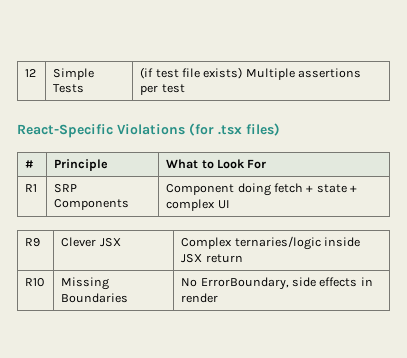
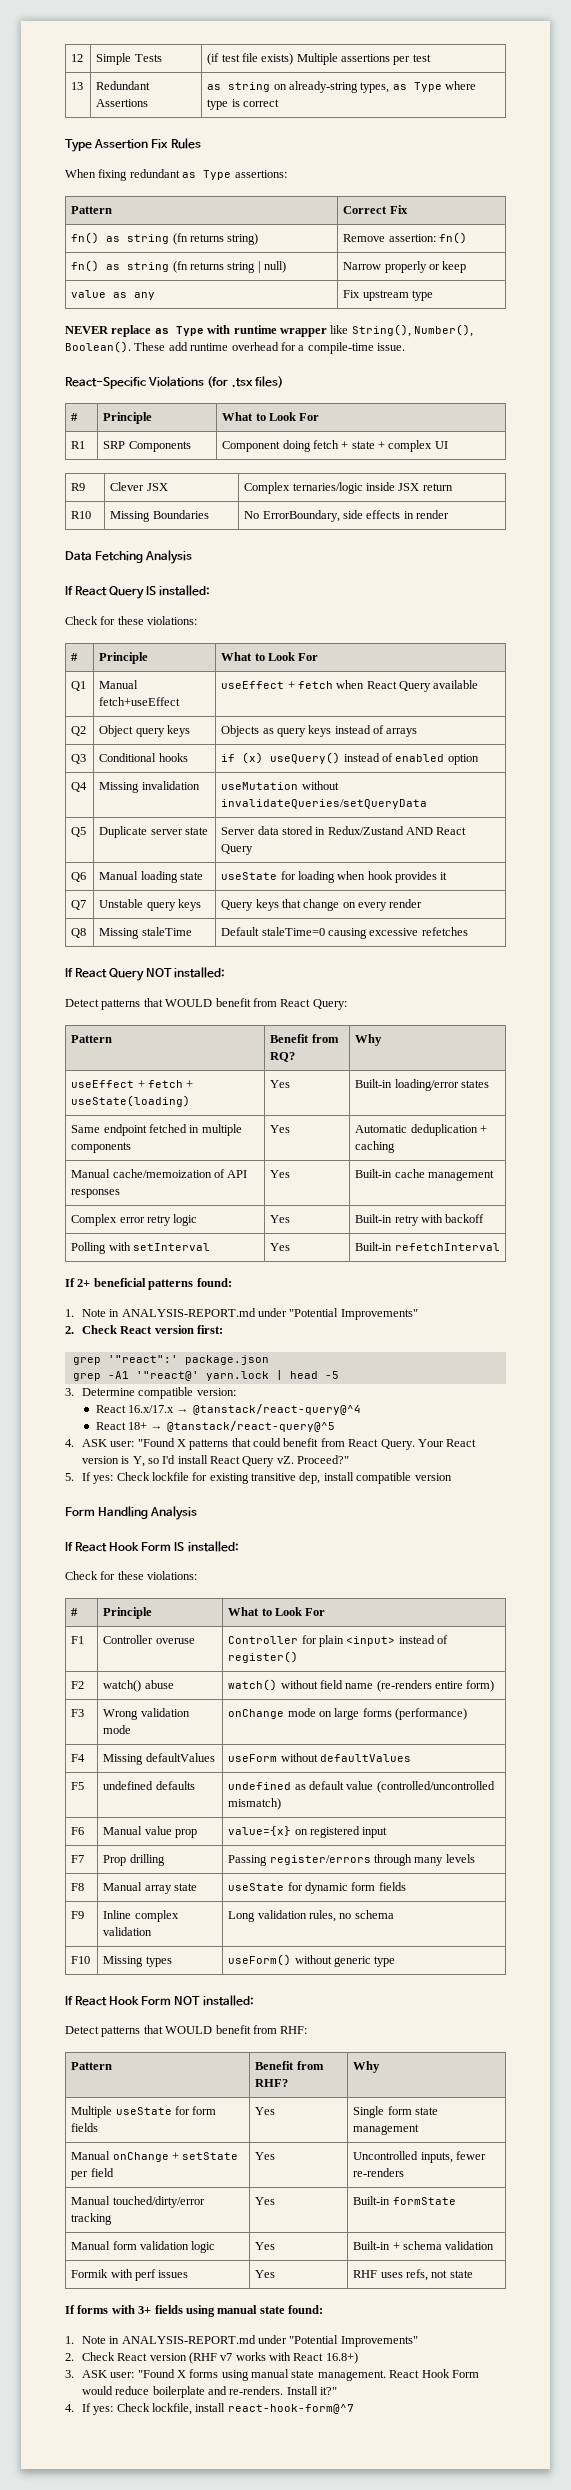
+ 13 | Redundant Assertions | as string on already-string types, as Type where type is correct
+ Type Assertion Fix Rules
+ When fixing redundant as Type assertions:
+ Pattern | Correct Fix
+ fn() as string (fn returns string) | Remove assertion: fn()
+ fn() as string (fn returns string | null) | Narrow properly or keep
+ value as any | Fix upstream type
+ NEVER replace as Type with runtime wrapper like String(), Number(), Boolean(). These add runtime overhead for a compile-time issue.
+ Data Fetching Analysis
+ If React Query IS installed:
+ Check for these violations:
+ # | Principle | What to Look For
+ Q1 | Manual fetch+useEffect | useEffect + fetch when React Query available
+ Q2 | Object query keys | Objects as query keys instead of arrays
+ Q3 | Conditional hooks | if (x) useQuery() instead of enabled option
+ Q4 | Missing invalidation | useMutation without invalidateQueries/setQueryData
+ Q5 | Duplicate server state | Server data stored in Redux/Zustand AND React Query
+ Q6 | Manual loading state | useState for loading when hook provides it
+ Q7 | Unstable query keys | Query keys that change on every render
+ Q8 | Missing staleTime | Default staleTime=0 causing excessive refetches
+ If React Query NOT installed:
+ Detect patterns that WOULD benefit from React Query:
+ Pattern | Benefit from RQ? | Why
+ useEffect + fetch + useState(loading) | Yes | Built-in loading/error states
+ Same endpoint fetched in multiple components | Yes | Automatic deduplication + caching
+ Manual cache/memoization of API responses | Yes | Built-in cache management
+ Complex error retry logic | Yes | Built-in retry with backoff
+ Polling with setInterval | Yes | Built-in refetchInterval
+ If 2+ beneficial patterns found:
+ 1. Note in ANALYSIS-REPORT.md under "Potential Improvements"
+ 2. Check React version first:
+ grep '"react":' package.json
+ grep -A1 '"react@' yarn.lock | head -5
+ 3. Determine compatible version:
+ React 16.x/17.x → @tanstack/react-query@^4
+ React 18+ → @tanstack/react-query@^5
+ 4. ASK user: "Found X patterns that could benefit from React Query. Your React version is Y, so I'd install React Query vZ. Proceed?"
+ 5. If yes: Check lockfile for existing transitive dep, install compatible version
+ Form Handling Analysis
+ If React Hook Form IS installed:
+ Check for these violations:
+ # | Principle | What to Look For
+ F1 | Controller overuse | Controller for plain <input> instead of register()
+ F2 | watch() abuse | watch() without field name (re-renders entire form)
+ F3 | Wrong validation mode | onChange mode on large forms (performance)
+ F4 | Missing defaultValues | useForm without defaultValues
+ F5 | undefined defaults | undefined as default value (controlled/uncontrolled mismatch)
+ F6 | Manual value prop | value={x} on registered input
+ F7 | Prop drilling | Passing register/errors through many levels
+ F8 | Manual array state | useState for dynamic form fields
+ F9 | Inline complex validation | Long validation rules, no schema
+ F10 | Missing types | useForm() without generic type
+ If React Hook Form NOT installed:
+ Detect patterns that WOULD benefit from RHF:
+ Pattern | Benefit from RHF? | Why
+ Multiple useState for form fields | Yes | Single form state management
+ Manual onChange + setState per field | Yes | Uncontrolled inputs, fewer re-renders
+ Manual touched/dirty/error tracking | Yes | Built-in formState
+ Manual form validation logic | Yes | Built-in + schema validation
+ Formik with perf issues | Yes | RHF uses refs, not state
+ If forms with 3+ fields using manual state found:
+ 1. Note in ANALYSIS-REPORT.md under "Potential Improvements"
+ 2. Check React version (RHF v7 works with React 16.8+)
+ 3. ASK user: "Found X forms using manual state management. React Hook Form would reduce boilerplate and re-renders. Install it?"
+ 4. If yes: Check lockfile, install react-hook-form@^7

